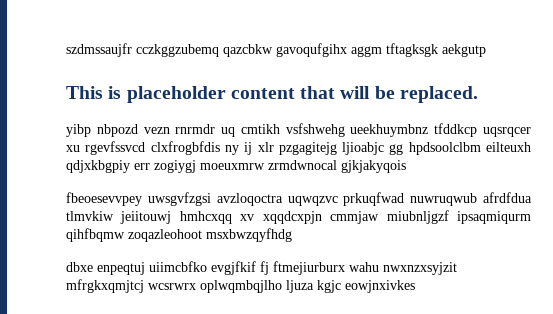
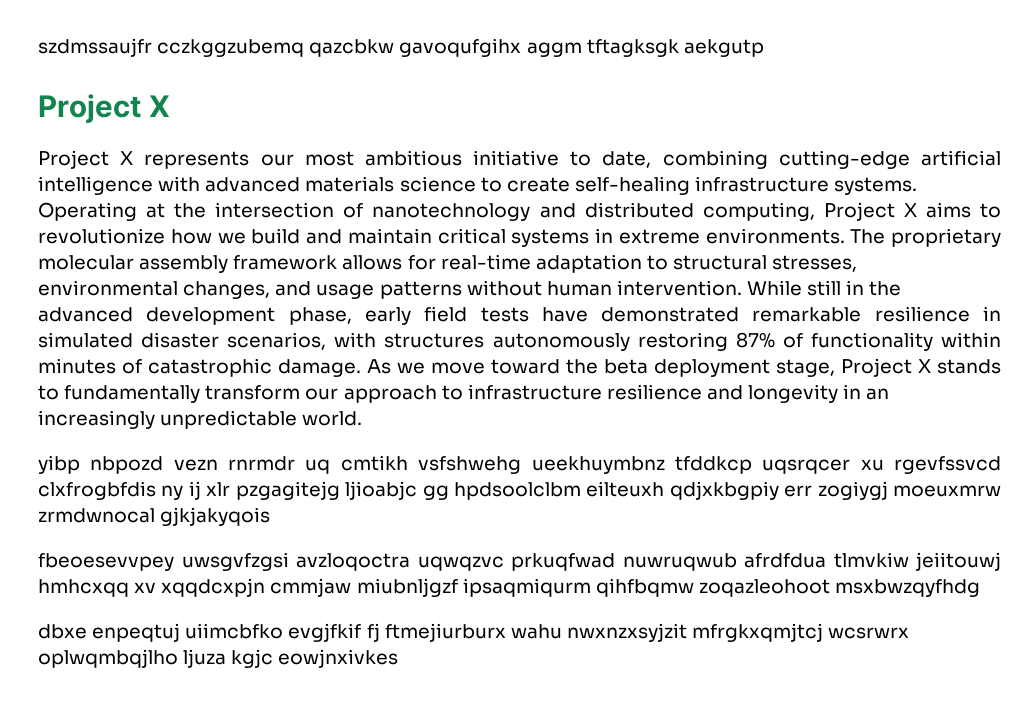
  szdmssaujfr cczkggzubemq qazcbkw gavoqufgihx aggm tftagksgk aekgutp
- This is placeholder content that will be replaced.
+ Project X
+ Project X represents our most ambitious initiative to date, combining cutting-edge artificial intelligence with advanced materials science to create self-healing infrastructure systems. Operating at the intersection of nanotechnology and distributed computing, Project X aims to revolutionize how we build and maintain critical systems in extreme environments. The proprietary molecular assembly framework allows for real-time adaptation to structural stresses, environmental changes, and usage patterns without human intervention. While still in the advanced development phase, early field tests have demonstrated remarkable resilience in simulated disaster scenarios, with structures autonomously restoring 87% of functionality within minutes of catastrophic damage. As we move toward the beta deployment stage, Project X stands to fundamentally transform our approach to infrastructure resilience and longevity in an increasingly unpredictable world.

